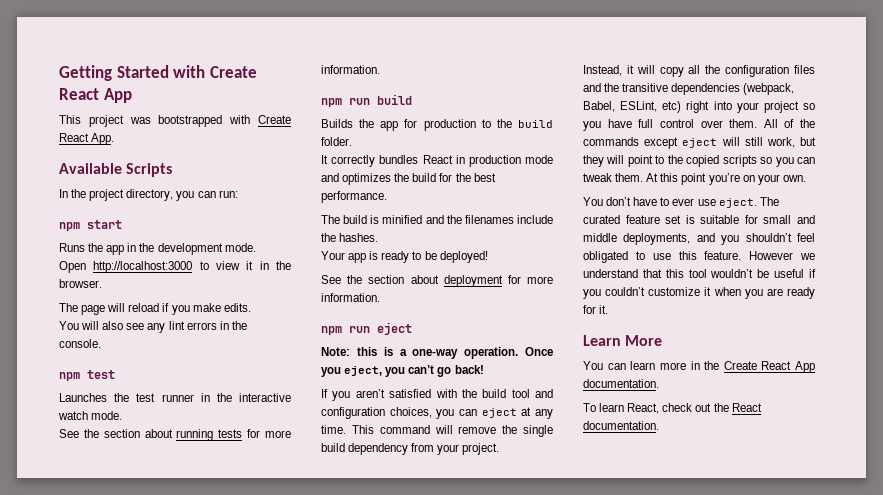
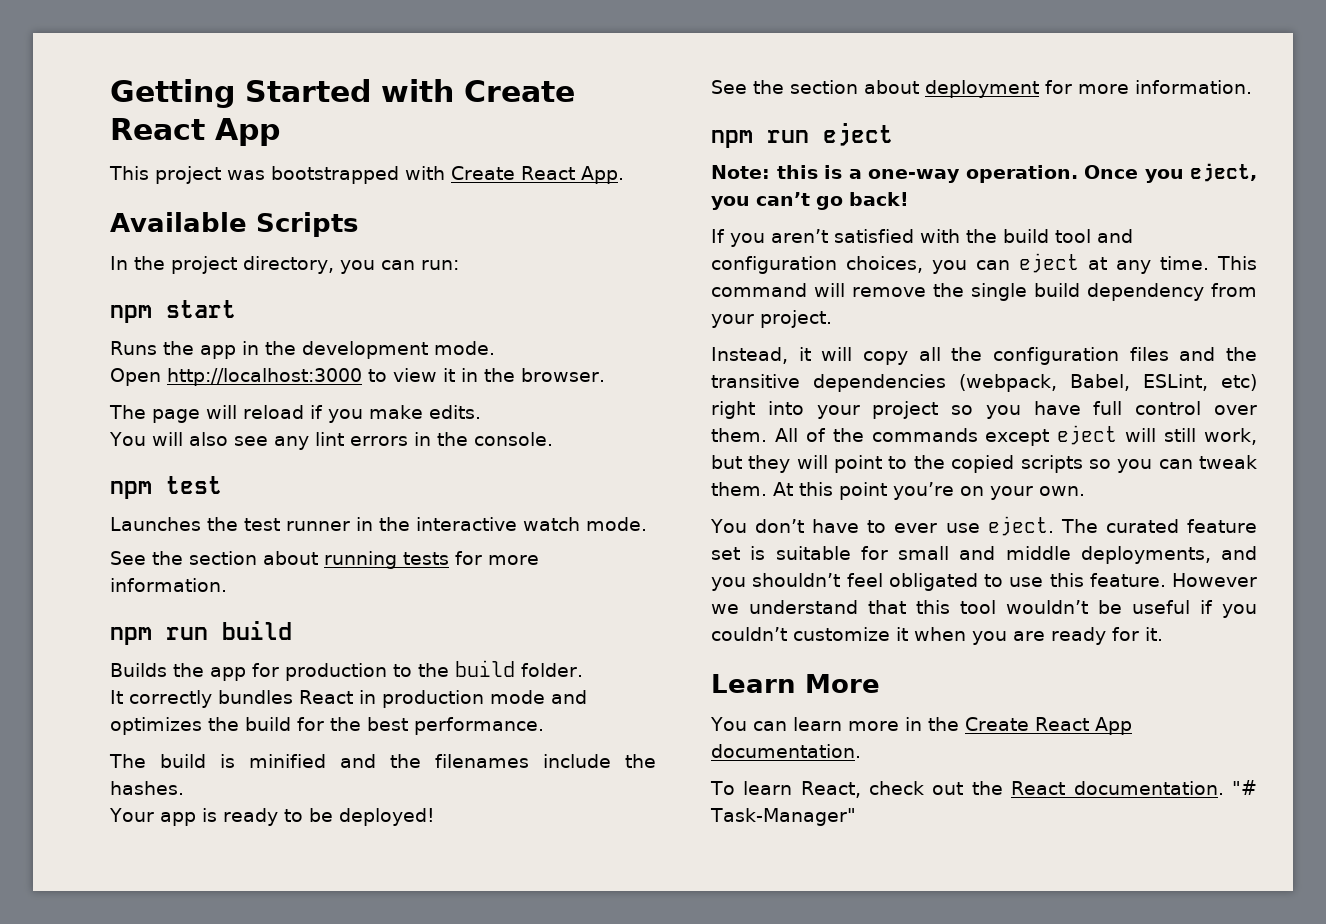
+ "# Task-Manager"

